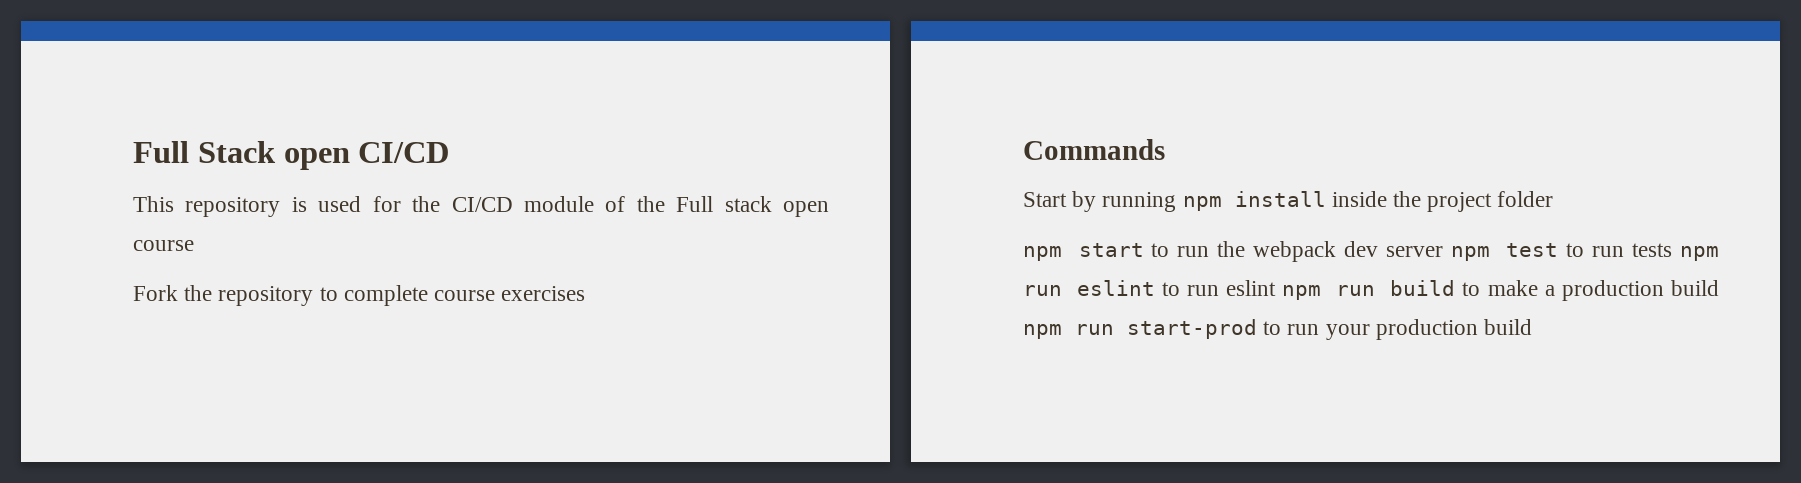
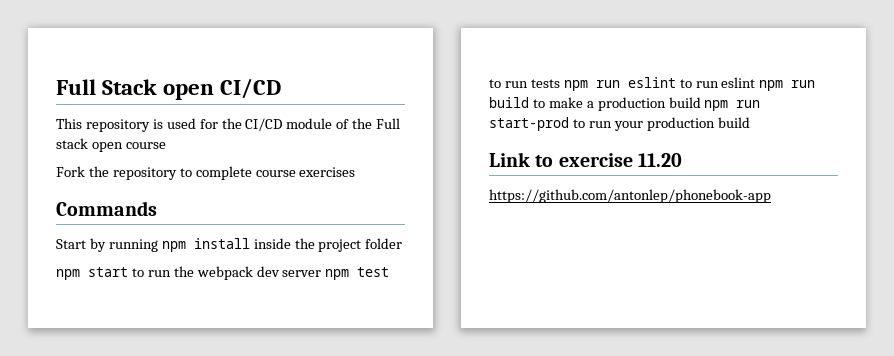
+ Link to exercise 11.20
+ https://github.com/antonlep/phonebook-app

